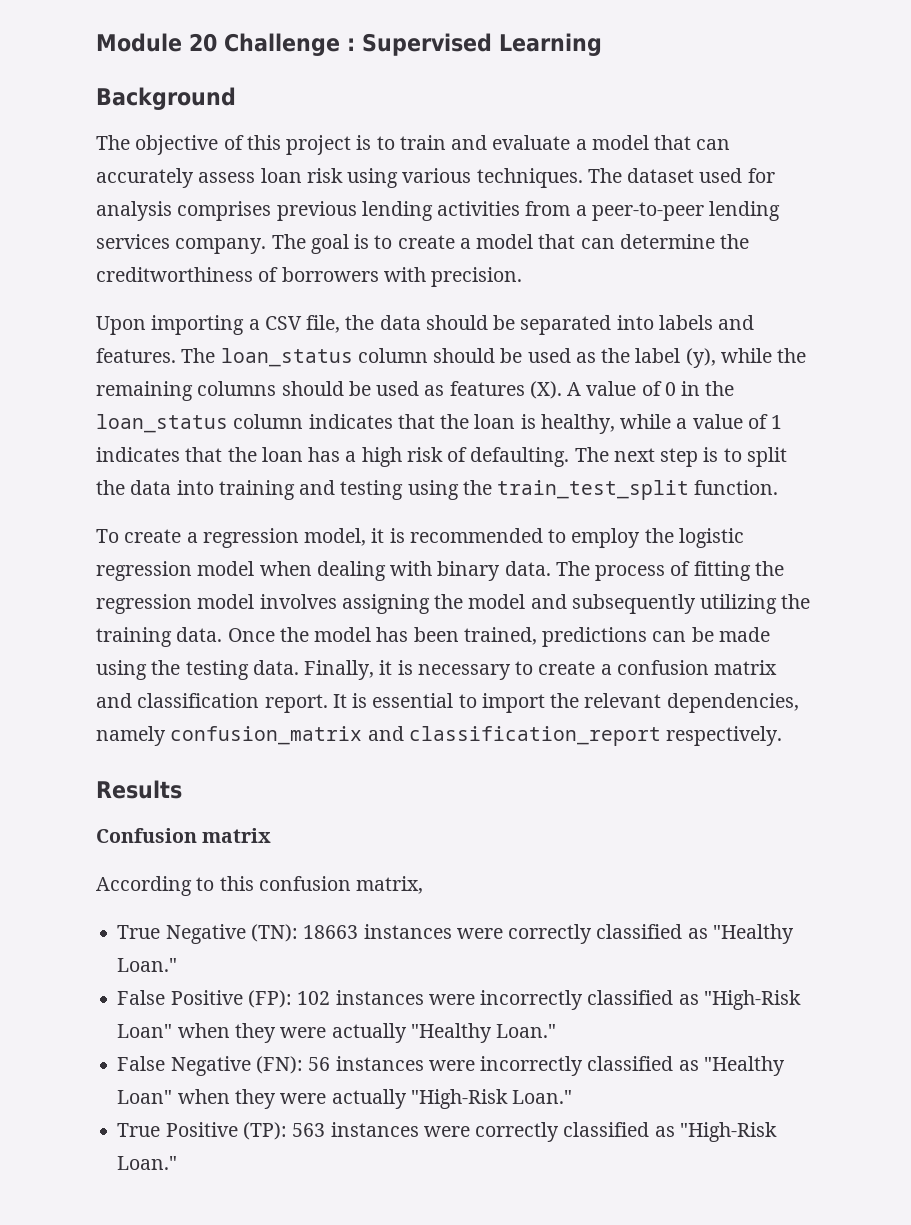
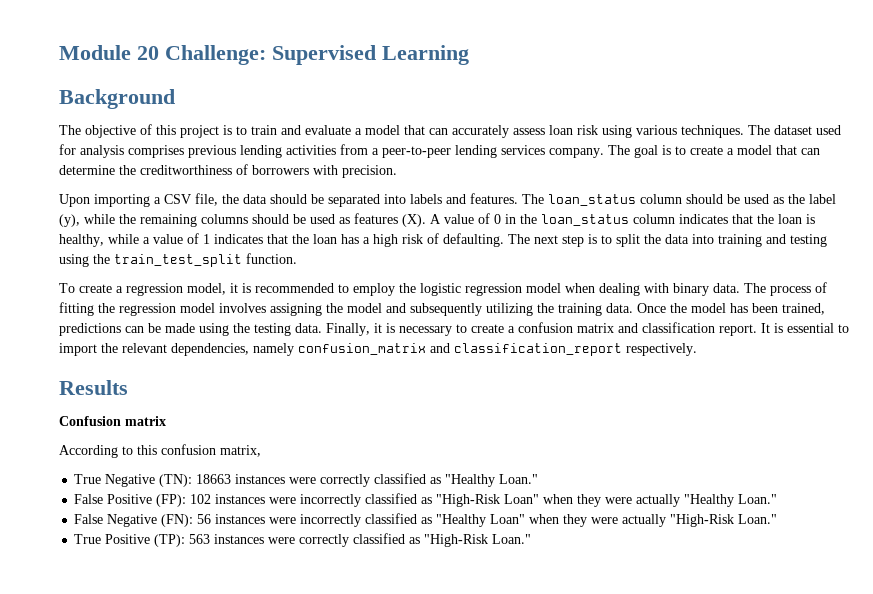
- Module 20 Challenge : Supervised Learning
+ Module 20 Challenge: Supervised Learning

